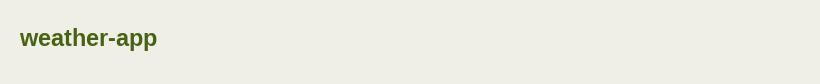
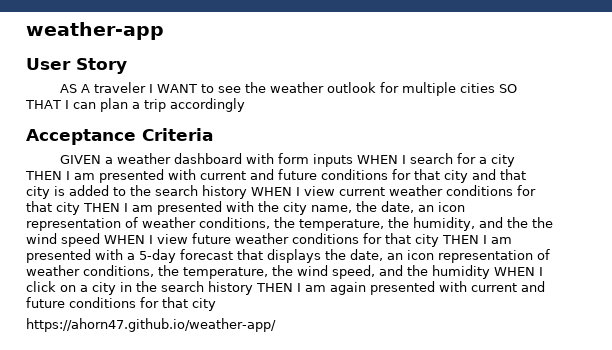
+ User Story
+ AS A traveler I WANT to see the weather outlook for multiple cities SO THAT I can plan a trip accordingly
+ Acceptance Criteria
+ GIVEN a weather dashboard with form inputs WHEN I search for a city THEN I am presented with current and future conditions for that city and that city is added to the search history WHEN I view current weather conditions for that city THEN I am presented with the city name, the date, an icon representation of weather conditions, the temperature, the humidity, and the the wind speed WHEN I view future weather conditions for that city THEN I am presented with a 5-day forecast that displays the date, an icon representation of weather conditions, the temperature, the wind speed, and the humidity WHEN I click on a city in the search history THEN I am again presented with current and future conditions for that city
+ https://ahorn47.github.io/weather-app/

